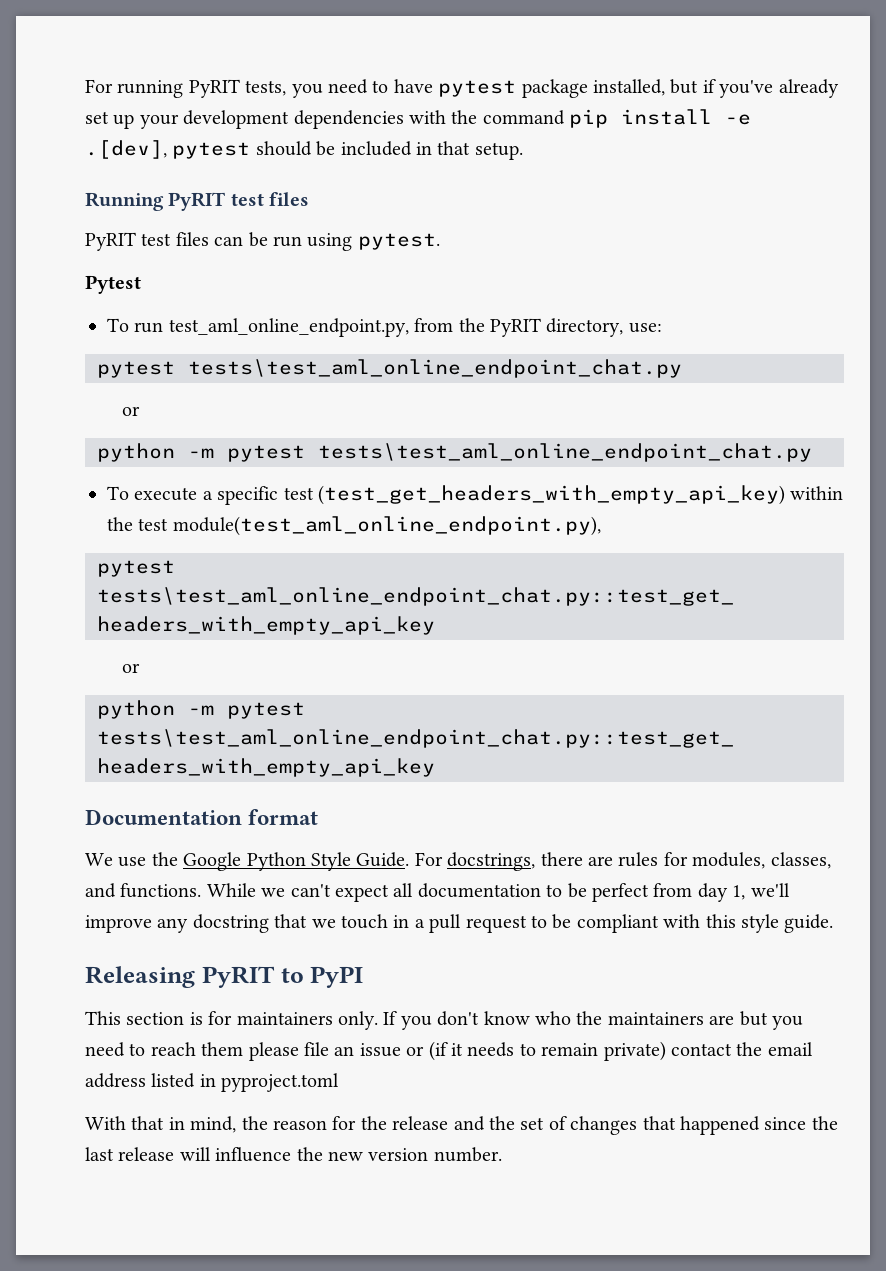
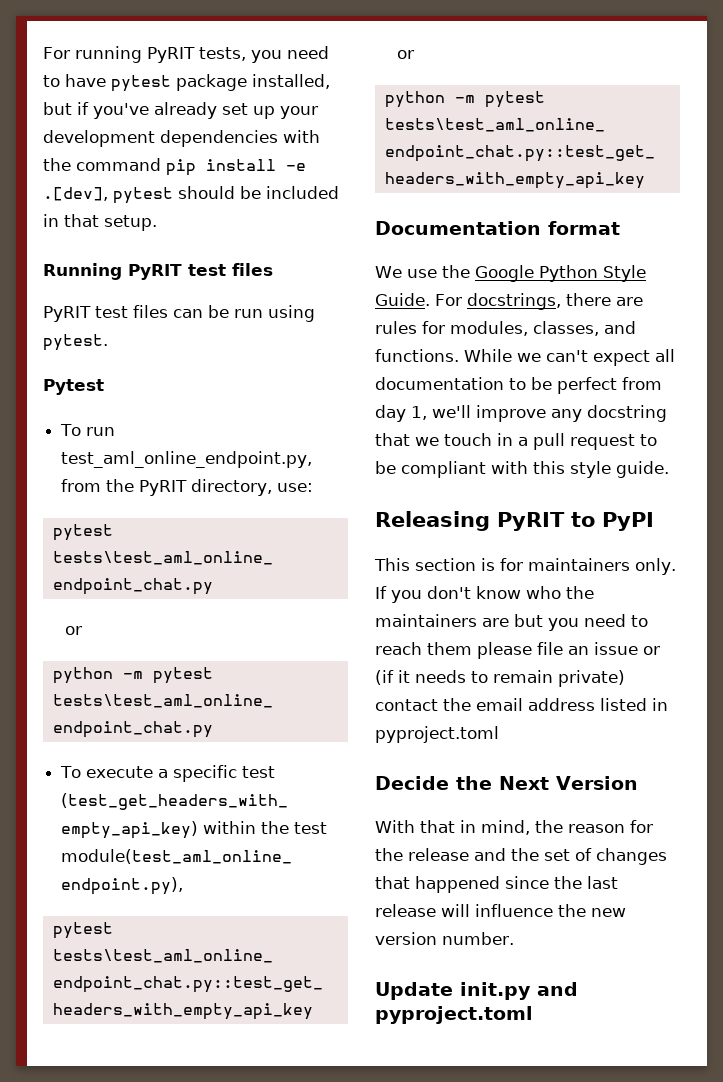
+ Decide the Next Version
+ Update init.py and pyproject.toml

